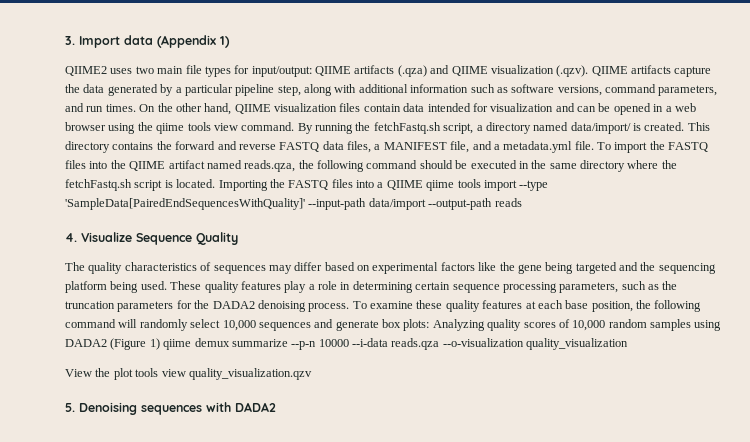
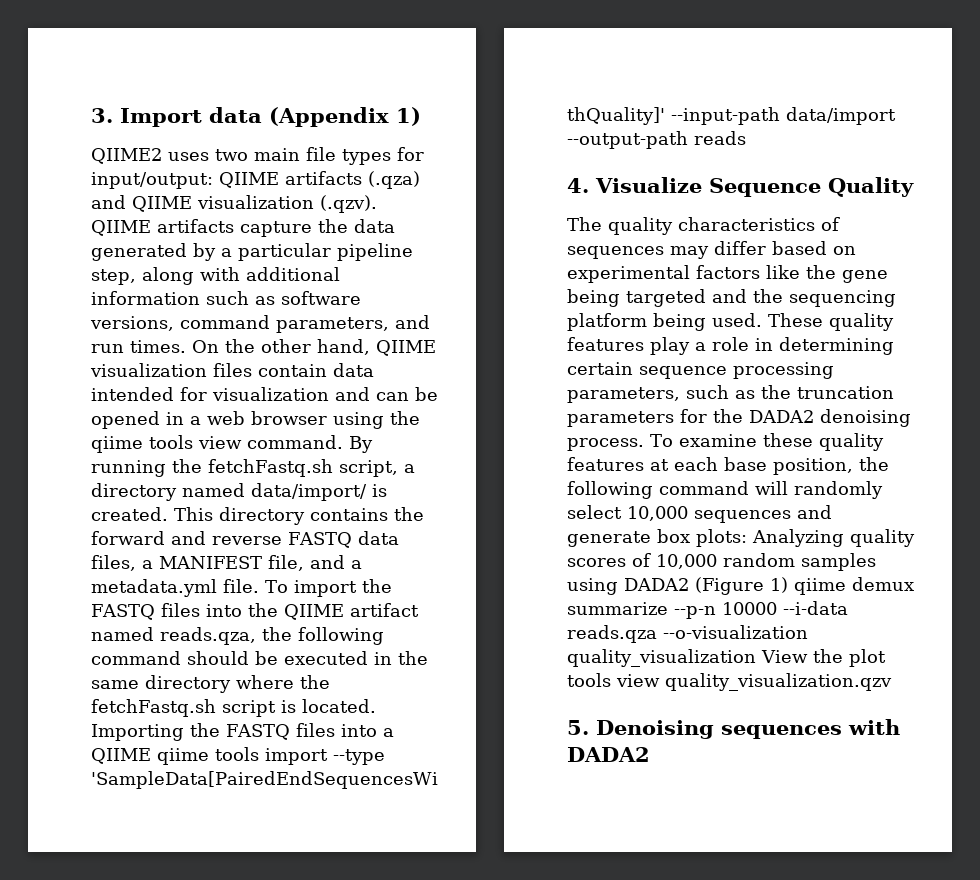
- To examine these quality features at each base position, the following command will randomly select 10,000 sequences and generate box plots: Analyzing quality scores of 10,000 random samples using DADA2 (Figure 1) qiime demux summarize --p-n 10000 --i-data reads.qza --o-visualization quality_visualization
- View the plot tools view quality_visualization.qzv
+ To examine these quality features at each base position, the following command will randomly select 10,000 sequences and generate box plots: Analyzing quality scores of 10,000 random samples using DADA2 (Figure 1) qiime demux summarize --p-n 10000 --i-data reads.qza --o-visualization quality_visualization View the plot tools view quality_visualization.qzv

